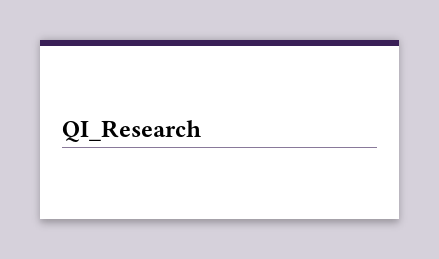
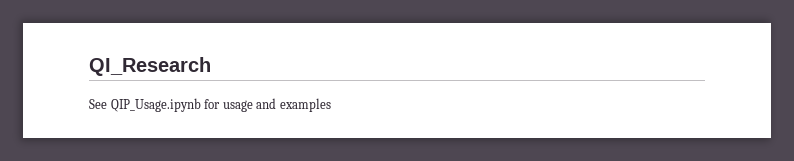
+ See QIP_Usage.ipynb for usage and examples

